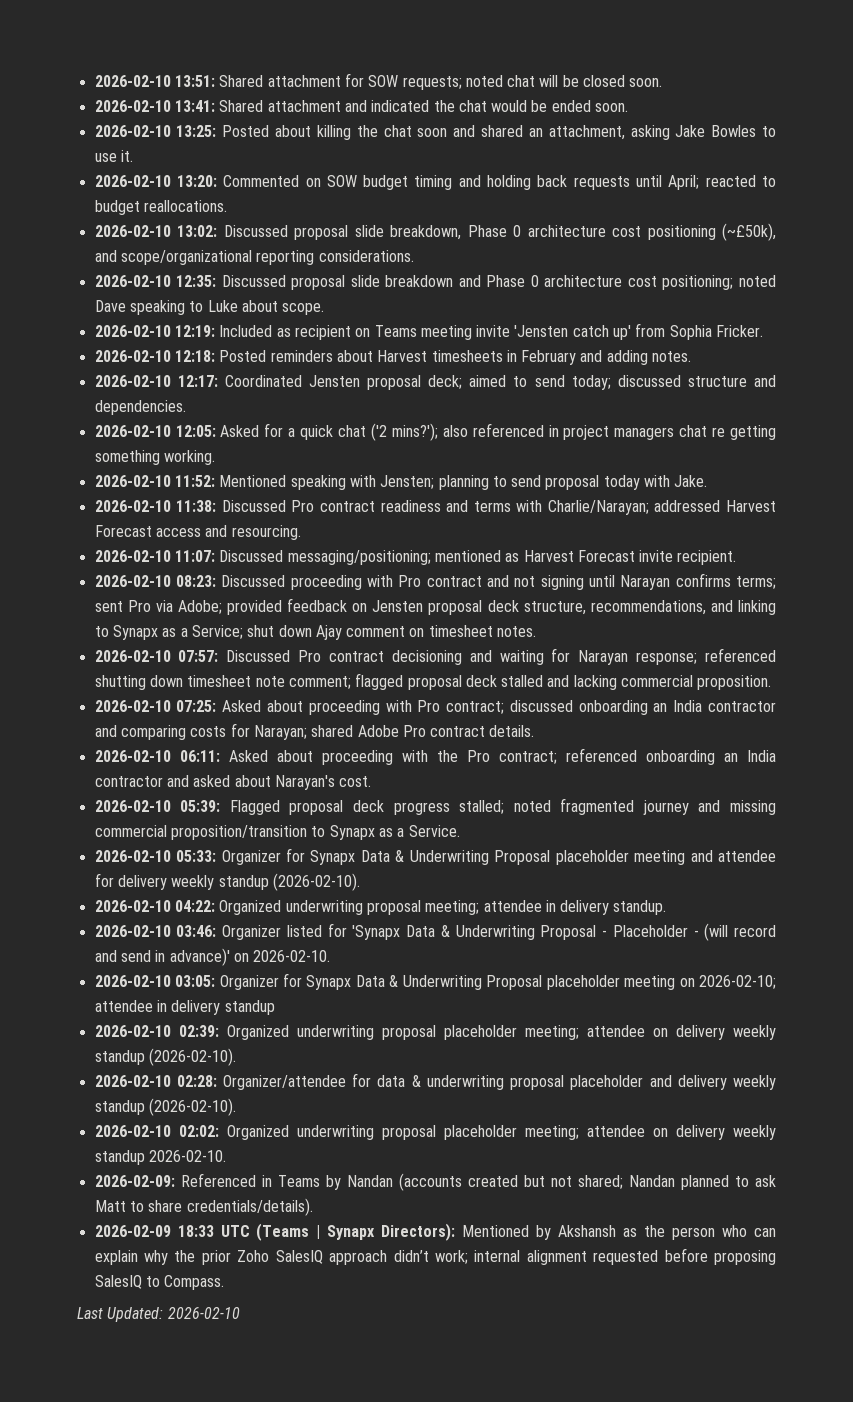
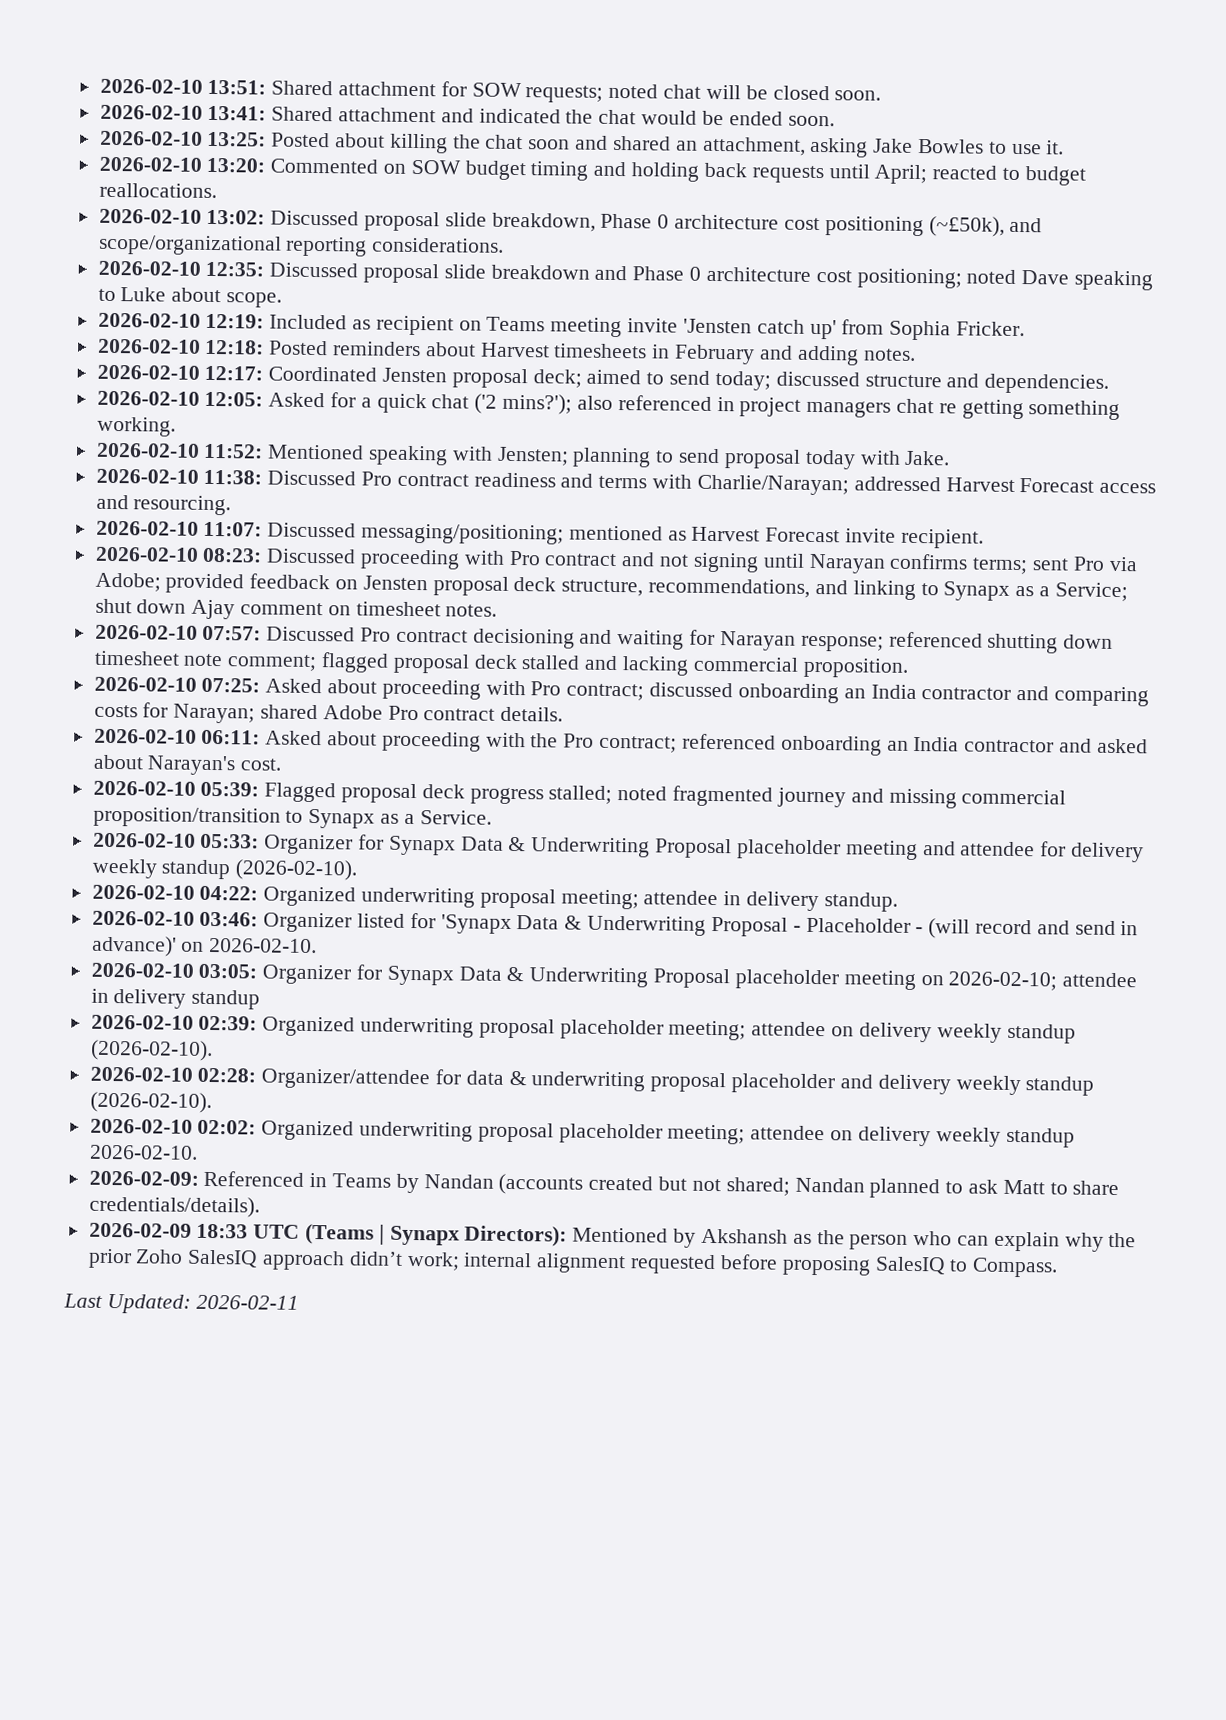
- Last Updated: 2026-02-10
+ Last Updated: 2026-02-11

